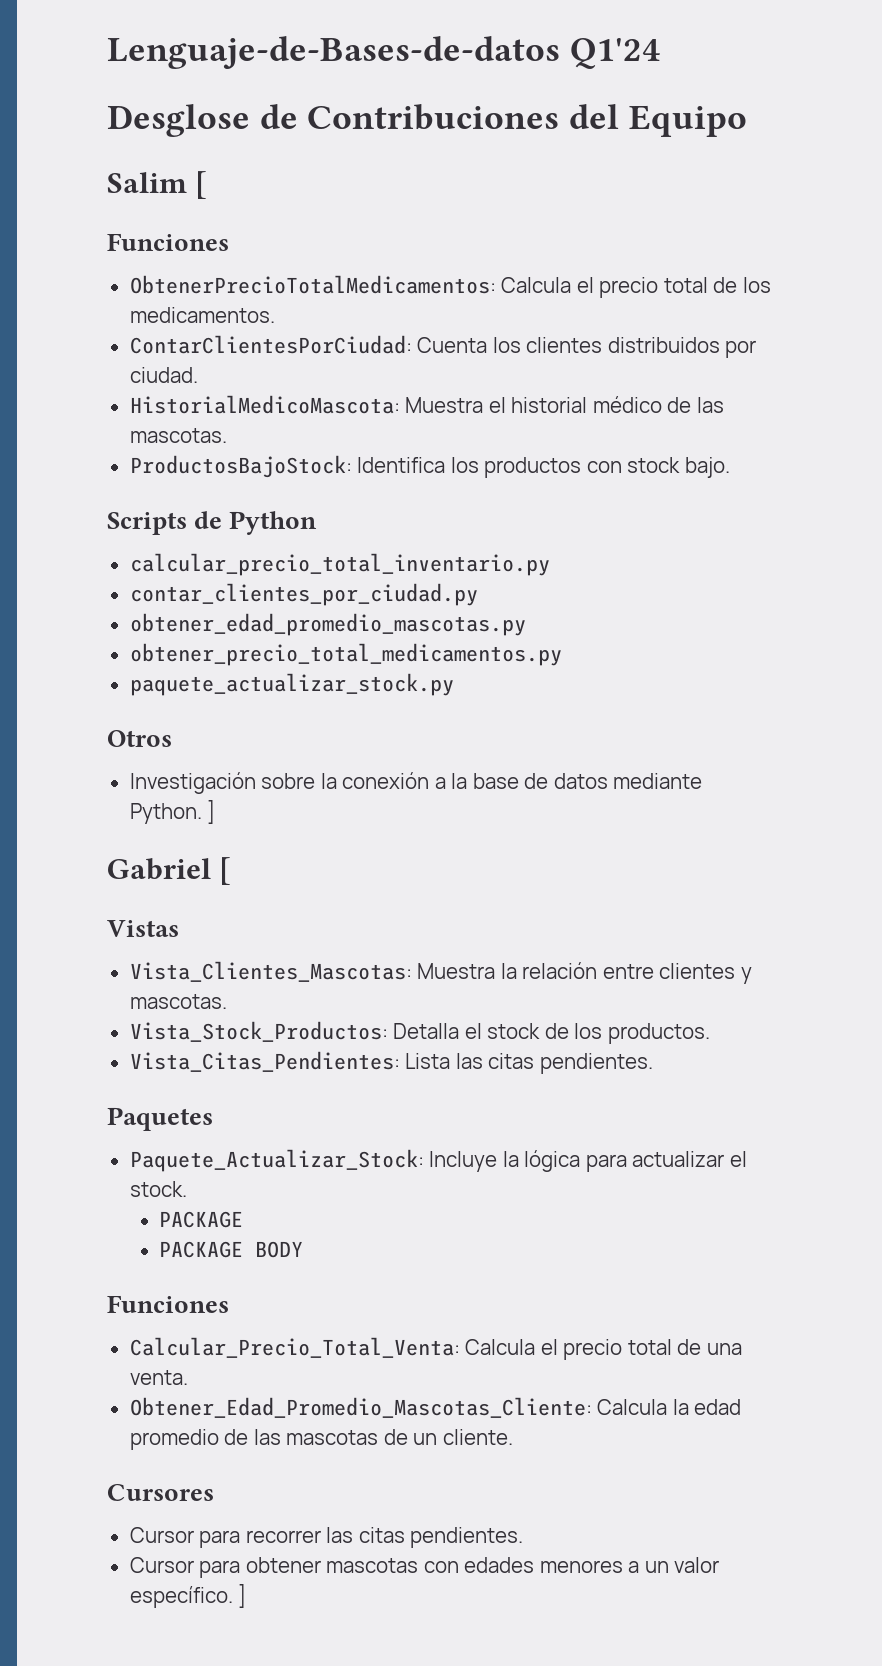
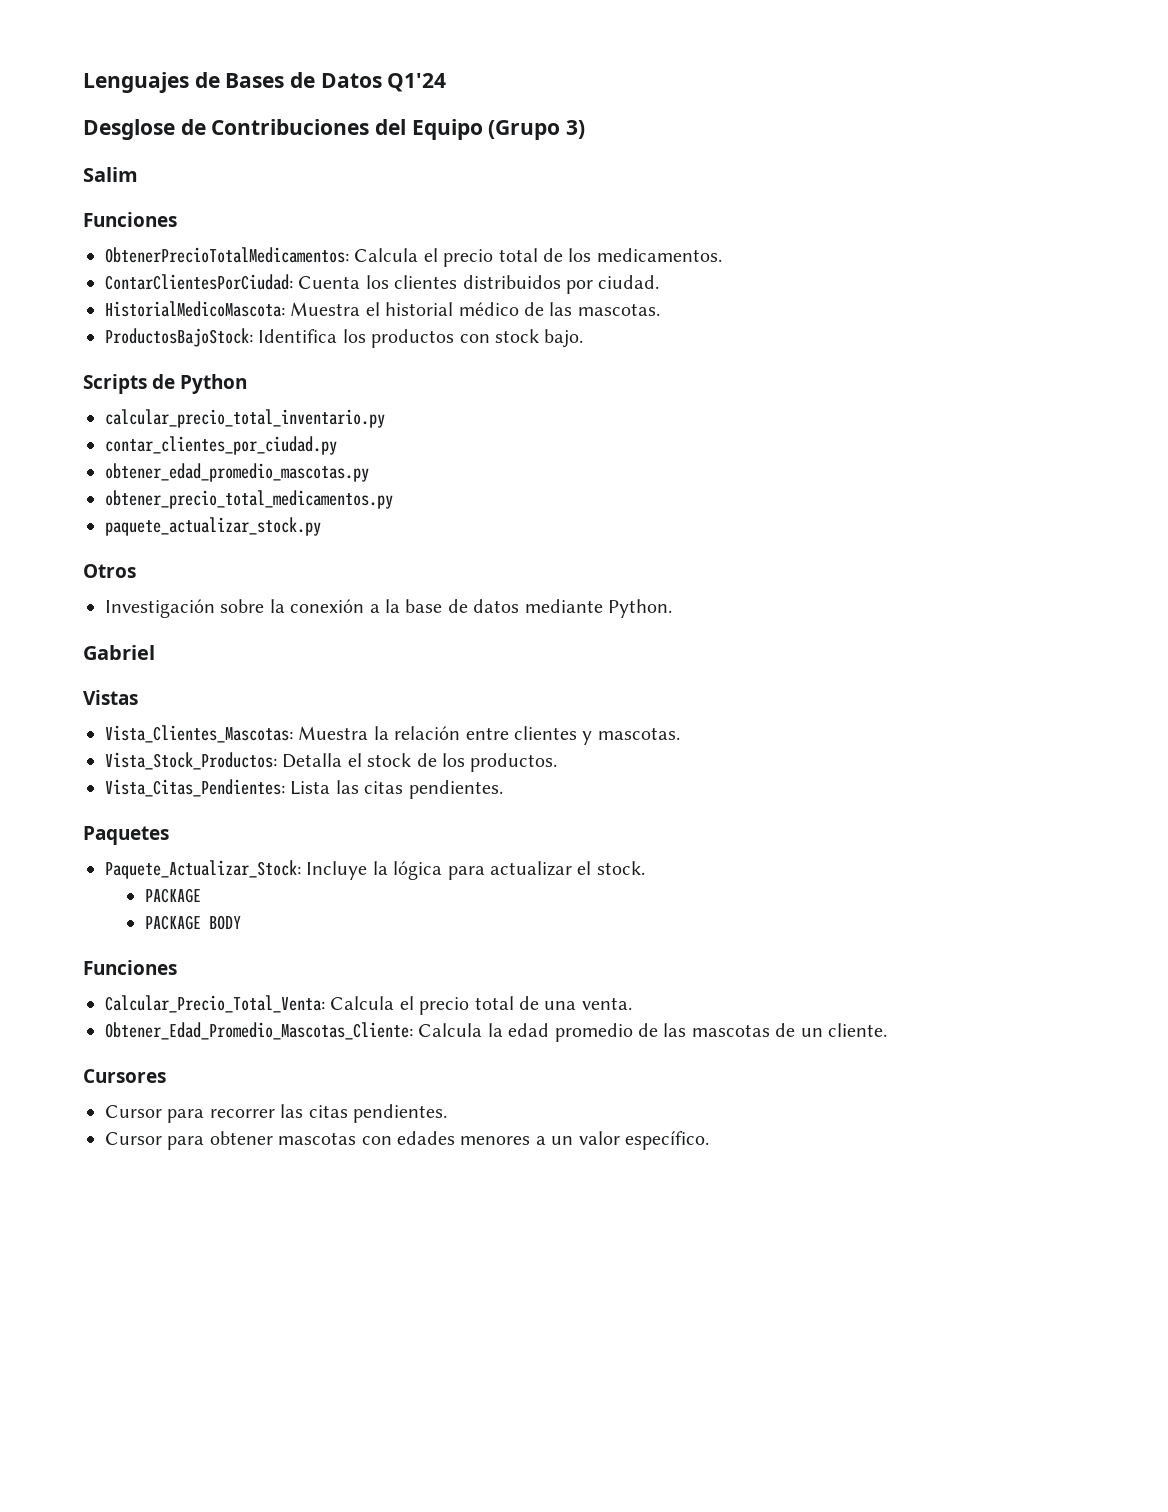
- Lenguaje-de-Bases-de-datos Q1'24
+ Lenguajes de Bases de Datos Q1'24
- Desglose de Contribuciones del Equipo
+ Desglose de Contribuciones del Equipo (Grupo 3)
- Salim [
+ Salim
- Investigación sobre la conexión a la base de datos mediante Python. ]
+ Investigación sobre la conexión a la base de datos mediante Python.
- Gabriel [
+ Gabriel
- Cursor para obtener mascotas con edades menores a un valor específico. ]
+ Cursor para obtener mascotas con edades menores a un valor específico.

